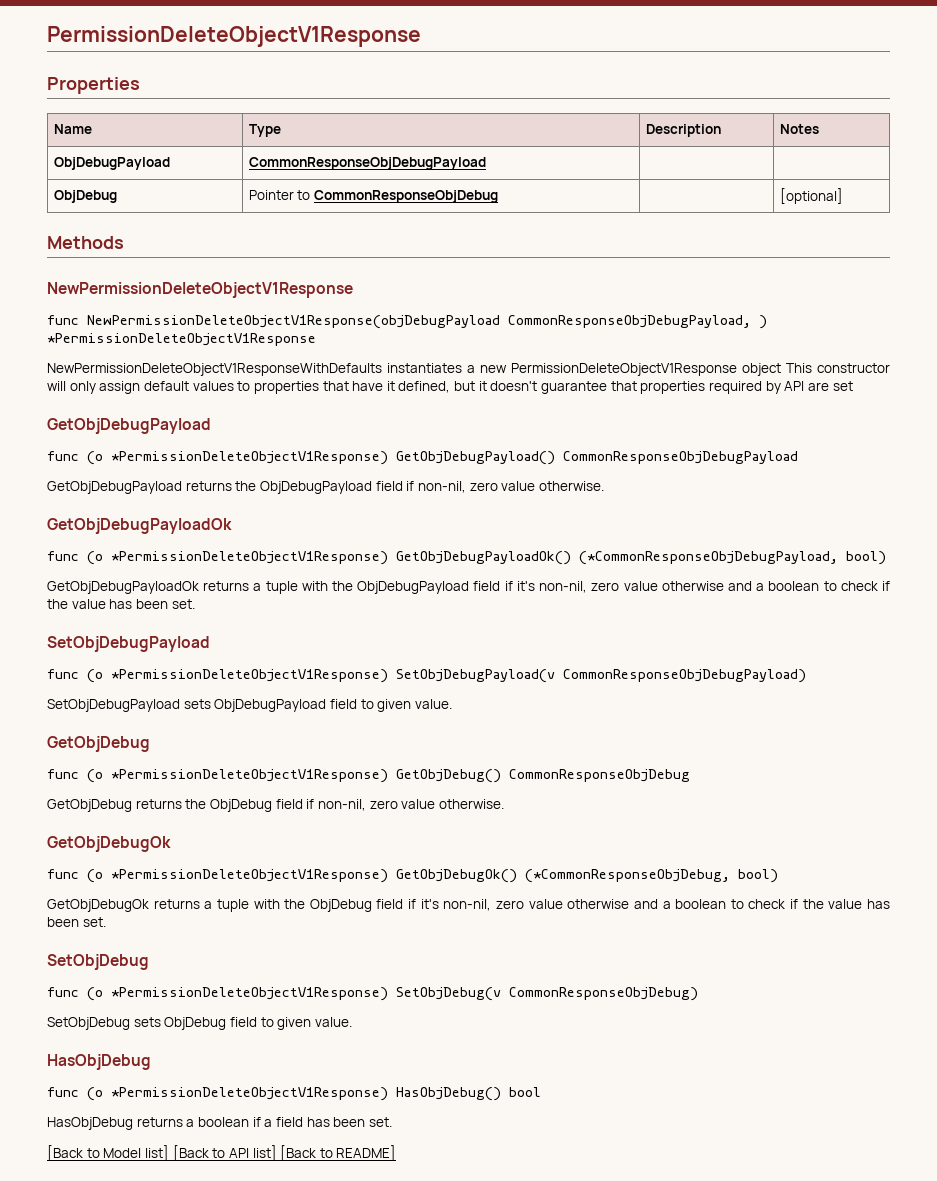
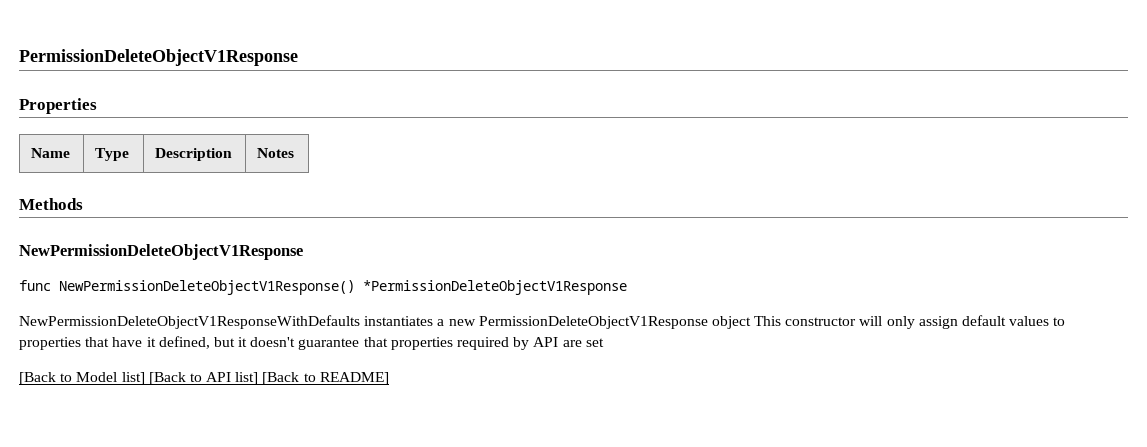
- ObjDebugPayload | CommonResponseObjDebugPayload | |
- ObjDebug | Pointer to CommonResponseObjDebug | | [optional]
- func NewPermissionDeleteObjectV1Response(objDebugPayload CommonResponseObjDebugPayload, ) *PermissionDeleteObjectV1Response
+ func NewPermissionDeleteObjectV1Response() *PermissionDeleteObjectV1Response
  NewPermissionDeleteObjectV1ResponseWithDefaults instantiates a new PermissionDeleteObjectV1Response object This constructor will only assign default values to properties that have it defined, but it doesn't guarantee that properties required by API are set
- GetObjDebugPayload
- func (o *PermissionDeleteObjectV1Response) GetObjDebugPayload() CommonResponseObjDebugPayload
- GetObjDebugPayload returns the ObjDebugPayload field if non-nil, zero value otherwise.
- GetObjDebugPayloadOk
- func (o *PermissionDeleteObjectV1Response) GetObjDebugPayloadOk() (*CommonResponseObjDebugPayload, bool)
- GetObjDebugPayloadOk returns a tuple with the ObjDebugPayload field if it's non-nil, zero value otherwise and a boolean to check if the value has been set.
- SetObjDebugPayload
- func (o *PermissionDeleteObjectV1Response) SetObjDebugPayload(v CommonResponseObjDebugPayload)
- SetObjDebugPayload sets ObjDebugPayload field to given value.
- GetObjDebug
- func (o *PermissionDeleteObjectV1Response) GetObjDebug() CommonResponseObjDebug
- GetObjDebug returns the ObjDebug field if non-nil, zero value otherwise.
- GetObjDebugOk
- func (o *PermissionDeleteObjectV1Response) GetObjDebugOk() (*CommonResponseObjDebug, bool)
- GetObjDebugOk returns a tuple with the ObjDebug field if it's non-nil, zero value otherwise and a boolean to check if the value has been set.
- SetObjDebug
- func (o *PermissionDeleteObjectV1Response) SetObjDebug(v CommonResponseObjDebug)
- SetObjDebug sets ObjDebug field to given value.
- HasObjDebug
- func (o *PermissionDeleteObjectV1Response) HasObjDebug() bool
- HasObjDebug returns a boolean if a field has been set.

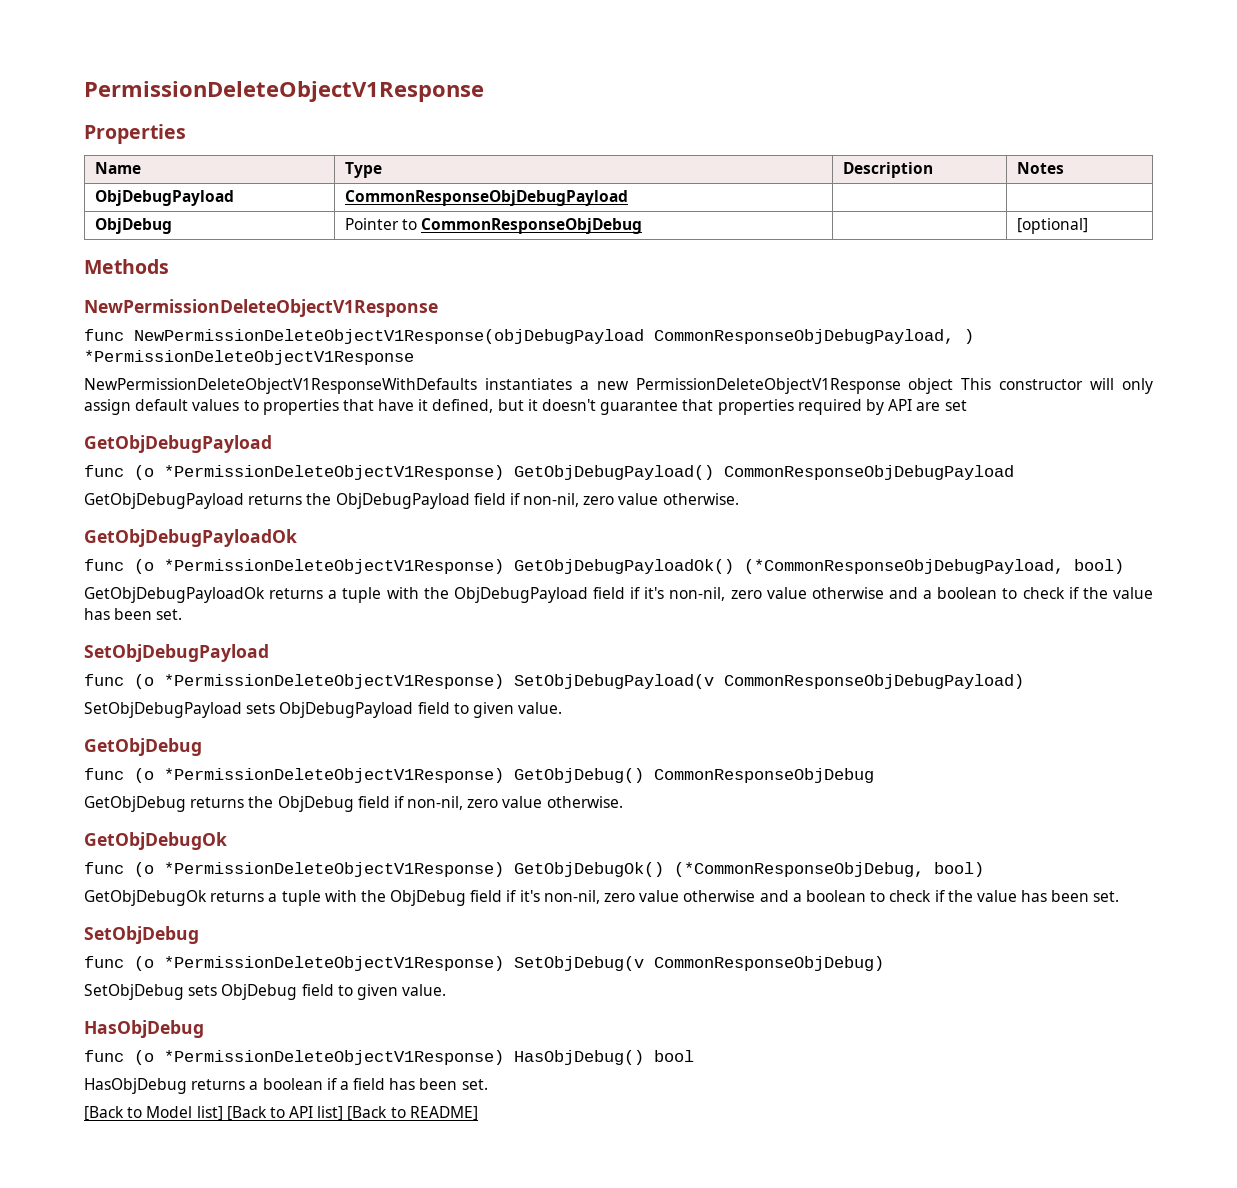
+ ObjDebugPayload | CommonResponseObjDebugPayload | |
+ ObjDebug | Pointer to CommonResponseObjDebug | | [optional]
- func NewPermissionDeleteObjectV1Response() *PermissionDeleteObjectV1Response
+ func NewPermissionDeleteObjectV1Response(objDebugPayload CommonResponseObjDebugPayload, ) *PermissionDeleteObjectV1Response
  NewPermissionDeleteObjectV1ResponseWithDefaults instantiates a new PermissionDeleteObjectV1Response object This constructor will only assign default values to properties that have it defined, but it doesn't guarantee that properties required by API are set
+ GetObjDebugPayload
+ func (o *PermissionDeleteObjectV1Response) GetObjDebugPayload() CommonResponseObjDebugPayload
+ GetObjDebugPayload returns the ObjDebugPayload field if non-nil, zero value otherwise.
+ GetObjDebugPayloadOk
+ func (o *PermissionDeleteObjectV1Response) GetObjDebugPayloadOk() (*CommonResponseObjDebugPayload, bool)
+ GetObjDebugPayloadOk returns a tuple with the ObjDebugPayload field if it's non-nil, zero value otherwise and a boolean to check if the value has been set.
+ SetObjDebugPayload
+ func (o *PermissionDeleteObjectV1Response) SetObjDebugPayload(v CommonResponseObjDebugPayload)
+ SetObjDebugPayload sets ObjDebugPayload field to given value.
+ GetObjDebug
+ func (o *PermissionDeleteObjectV1Response) GetObjDebug() CommonResponseObjDebug
+ GetObjDebug returns the ObjDebug field if non-nil, zero value otherwise.
+ GetObjDebugOk
+ func (o *PermissionDeleteObjectV1Response) GetObjDebugOk() (*CommonResponseObjDebug, bool)
+ GetObjDebugOk returns a tuple with the ObjDebug field if it's non-nil, zero value otherwise and a boolean to check if the value has been set.
+ SetObjDebug
+ func (o *PermissionDeleteObjectV1Response) SetObjDebug(v CommonResponseObjDebug)
+ SetObjDebug sets ObjDebug field to given value.
+ HasObjDebug
+ func (o *PermissionDeleteObjectV1Response) HasObjDebug() bool
+ HasObjDebug returns a boolean if a field has been set.

